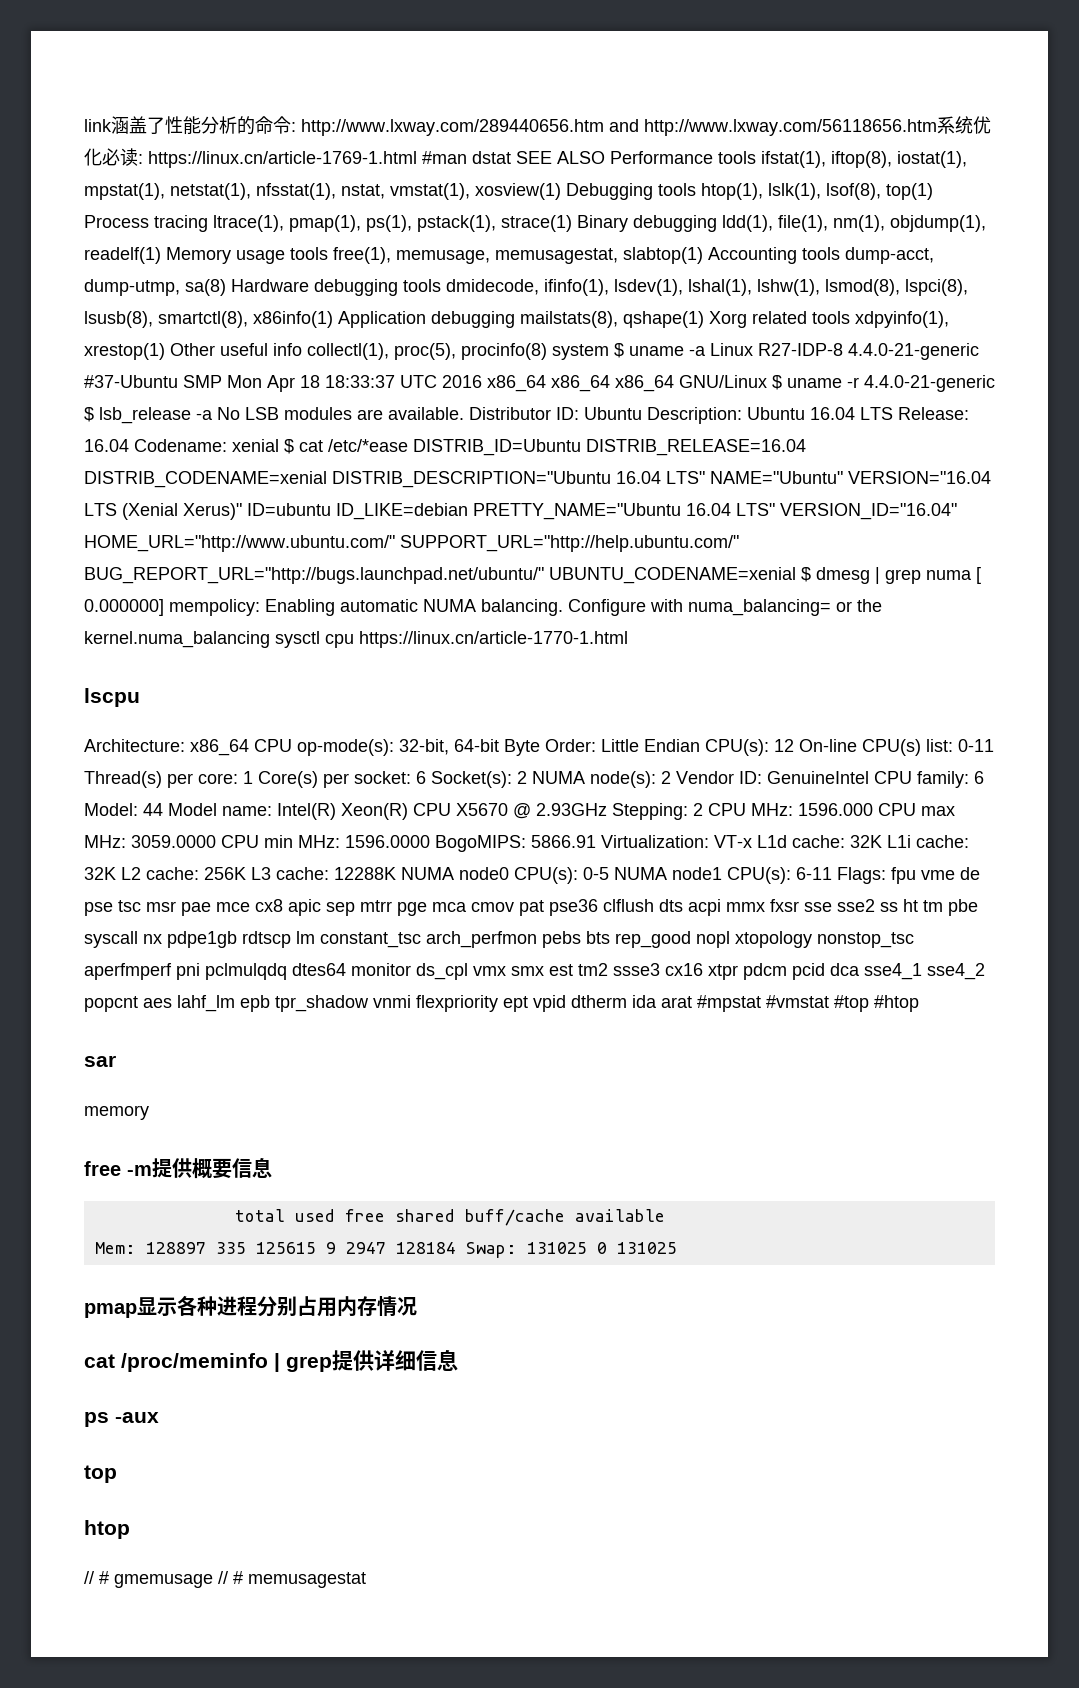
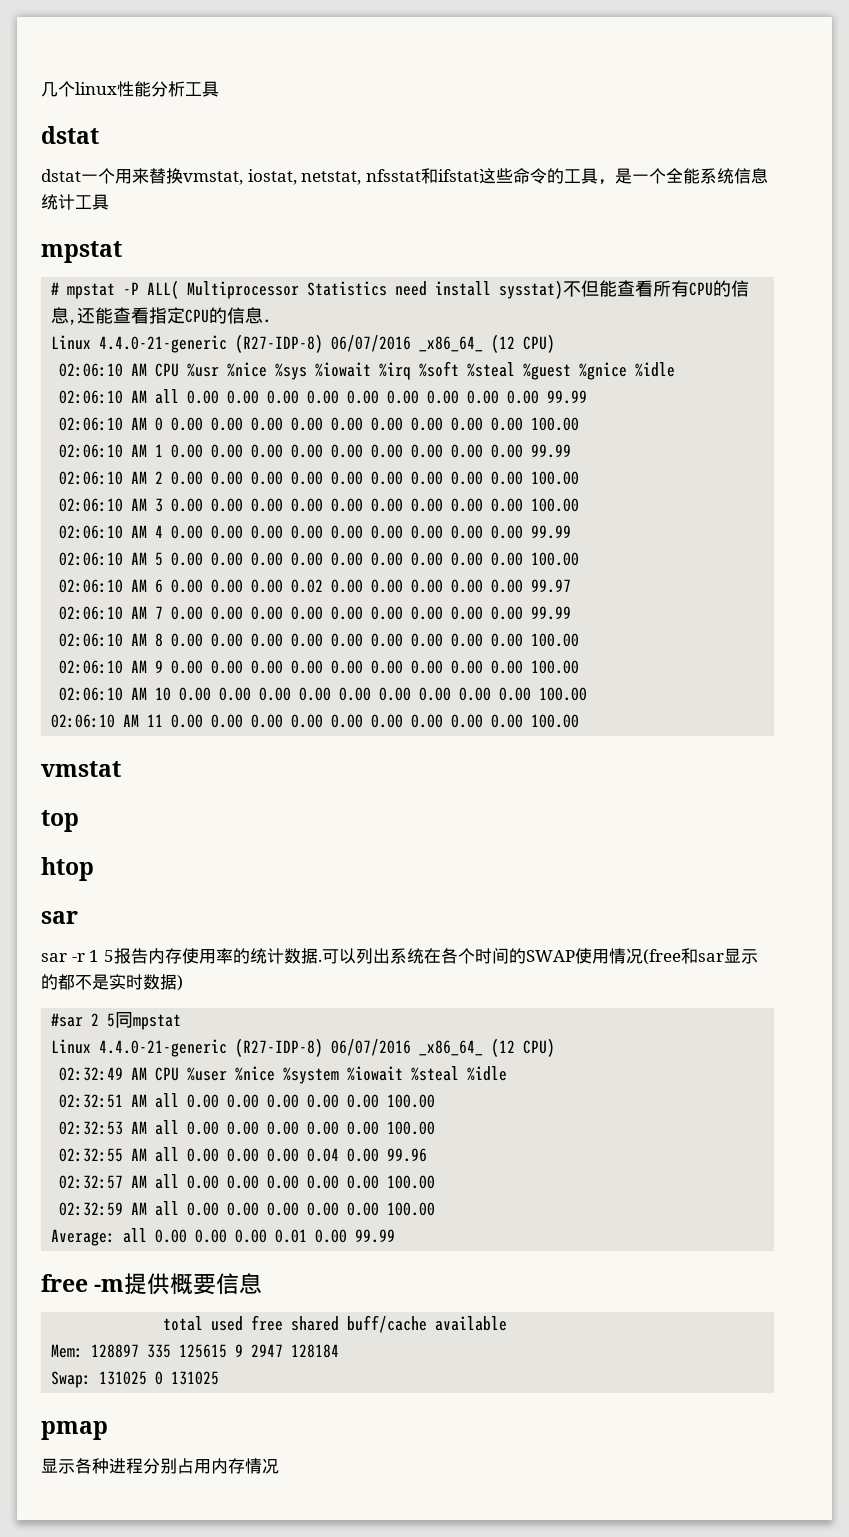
- link涵盖了性能分析的命令: http://www.lxway.com/289440656.htm and http://www.lxway.com/56118656.htm系统优化必读: https://linux.cn/article-1769-1.html #man dstat SEE ALSO Performance tools ifstat(1), iftop(8), iostat(1), mpstat(1), netstat(1), nfsstat(1), nstat, vmstat(1), xosview(1) Debugging tools htop(1), lslk(1), lsof(8), top(1) Process tracing ltrace(1), pmap(1), ps(1), pstack(1), strace(1) Binary debugging ldd(1), file(1), nm(1), objdump(1), readelf(1) Memory usage tools free(1), memusage, memusagestat, slabtop(1) Accounting tools dump-acct, dump-utmp, sa(8) Hardware debugging tools dmidecode, ifinfo(1), lsdev(1), lshal(1), lshw(1), lsmod(8), lspci(8), lsusb(8), smartctl(8), x86info(1) Application debugging mailstats(8), qshape(1) Xorg related tools xdpyinfo(1), xrestop(1) Other useful info collectl(1), proc(5), procinfo(8) system $ uname -a Linux R27-IDP-8 4.4.0-21-generic #37-Ubuntu SMP Mon Apr 18 18:33:37 UTC 2016 x86_64 x86_64 x86_64 GNU/Linux $ uname -r 4.4.0-21-generic $ lsb_release -a No LSB modules are available. Distributor ID: Ubuntu Description: Ubuntu 16.04 LTS Release: 16.04 Codename: xenial $ cat /etc/*ease DISTRIB_ID=Ubuntu DISTRIB_RELEASE=16.04 DISTRIB_CODENAME=xenial DISTRIB_DESCRIPTION="Ubuntu 16.04 LTS" NAME="Ubuntu" VERSION="16.04 LTS (Xenial Xerus)" ID=ubuntu ID_LIKE=debian PRETTY_NAME="Ubuntu 16.04 LTS" VERSION_ID="16.04" HOME_URL="http://www.ubuntu.com/" SUPPORT_URL="http://help.ubuntu.com/" BUG_REPORT_URL="http://bugs.launchpad.net/ubuntu/" UBUNTU_CODENAME=xenial $ dmesg | grep numa [ 0.000000] mempolicy: Enabling automatic NUMA balancing. Configure with numa_balancing= or the kernel.numa_balancing sysctl cpu https://linux.cn/article-1770-1.html
- lscpu
- Architecture: x86_64 CPU op-mode(s): 32-bit, 64-bit Byte Order: Little Endian CPU(s): 12 On-line CPU(s) list: 0-11 Thread(s) per core: 1 Core(s) per socket: 6 Socket(s): 2 NUMA node(s): 2 Vendor ID: GenuineIntel CPU family: 6 Model: 44 Model name: Intel(R) Xeon(R) CPU X5670 @ 2.93GHz Stepping: 2 CPU MHz: 1596.000 CPU max MHz: 3059.0000 CPU min MHz: 1596.0000 BogoMIPS: 5866.91 Virtualization: VT-x L1d cache: 32K L1i cache: 32K L2 cache: 256K L3 cache: 12288K NUMA node0 CPU(s): 0-5 NUMA node1 CPU(s): 6-11 Flags: fpu vme de pse tsc msr pae mce cx8 apic sep mtrr pge mca cmov pat pse36 clflush dts acpi mmx fxsr sse sse2 ss ht tm pbe syscall nx pdpe1gb rdtscp lm constant_tsc arch_perfmon pebs bts rep_good nopl xtopology nonstop_tsc aperfmperf pni pclmulqdq dtes64 monitor ds_cpl vmx smx est tm2 ssse3 cx16 xtpr pdcm pcid dca sse4_1 sse4_2 popcnt aes lahf_lm epb tpr_shadow vnmi flexpriority ept vpid dtherm ida arat #mpstat #vmstat #top #htop
+ 几个linux性能分析工具
+ dstat
+ dstat一个用来替换vmstat, iostat, netstat, nfsstat和ifstat这些命令的工具，是一个全能系统信息统计工具
+ mpstat
+ # mpstat -P ALL( Multiprocessor Statistics need install sysstat)不但能查看所有CPU的信息,还能查看指定CPU的信息.
+ Linux 4.4.0-21-generic (R27-IDP-8) 06/07/2016 _x86_64_ (12 CPU)
+ 02:06:10 AM CPU %usr %nice %sys %iowait %irq %soft %steal %guest %gnice %idle
+ 02:06:10 AM all 0.00 0.00 0.00 0.00 0.00 0.00 0.00 0.00 0.00 99.99
+ 02:06:10 AM 0 0.00 0.00 0.00 0.00 0.00 0.00 0.00 0.00 0.00 100.00
+ 02:06:10 AM 1 0.00 0.00 0.00 0.00 0.00 0.00 0.00 0.00 0.00 99.99
+ 02:06:10 AM 2 0.00 0.00 0.00 0.00 0.00 0.00 0.00 0.00 0.00 100.00
+ 02:06:10 AM 3 0.00 0.00 0.00 0.00 0.00 0.00 0.00 0.00 0.00 100.00
+ 02:06:10 AM 4 0.00 0.00 0.00 0.00 0.00 0.00 0.00 0.00 0.00 99.99
+ 02:06:10 AM 5 0.00 0.00 0.00 0.00 0.00 0.00 0.00 0.00 0.00 100.00
+ 02:06:10 AM 6 0.00 0.00 0.00 0.02 0.00 0.00 0.00 0.00 0.00 99.97
+ 02:06:10 AM 7 0.00 0.00 0.00 0.00 0.00 0.00 0.00 0.00 0.00 99.99
+ 02:06:10 AM 8 0.00 0.00 0.00 0.00 0.00 0.00 0.00 0.00 0.00 100.00
+ 02:06:10 AM 9 0.00 0.00 0.00 0.00 0.00 0.00 0.00 0.00 0.00 100.00
+ 02:06:10 AM 10 0.00 0.00 0.00 0.00 0.00 0.00 0.00 0.00 0.00 100.00
+ 02:06:10 AM 11 0.00 0.00 0.00 0.00 0.00 0.00 0.00 0.00 0.00 100.00
+ vmstat
+ top
+ htop
  sar
- memory
+ sar -r 1 5报告内存使用率的统计数据.可以列出系统在各个时间的SWAP使用情况(free和sar显示的都不是实时数据)
+ #sar 2 5同mpstat
+ Linux 4.4.0-21-generic (R27-IDP-8) 06/07/2016 _x86_64_ (12 CPU)
+ 02:32:49 AM CPU %user %nice %system %iowait %steal %idle
+ 02:32:51 AM all 0.00 0.00 0.00 0.00 0.00 100.00
+ 02:32:53 AM all 0.00 0.00 0.00 0.00 0.00 100.00
+ 02:32:55 AM all 0.00 0.00 0.00 0.04 0.00 99.96
+ 02:32:57 AM all 0.00 0.00 0.00 0.00 0.00 100.00
+ 02:32:59 AM all 0.00 0.00 0.00 0.00 0.00 100.00
+ Average: all 0.00 0.00 0.00 0.01 0.00 99.99
- Mem: 128897 335 125615 9 2947 128184 Swap: 131025 0 131025
+ Mem: 128897 335 125615 9 2947 128184
+ Swap: 131025 0 131025
- pmap显示各种进程分别占用内存情况
+ pmap
+ 显示各种进程分别占用内存情况
- cat /proc/meminfo | grep提供详细信息
- ps -aux
- top
- htop
- // # gmemusage // # memusagestat

